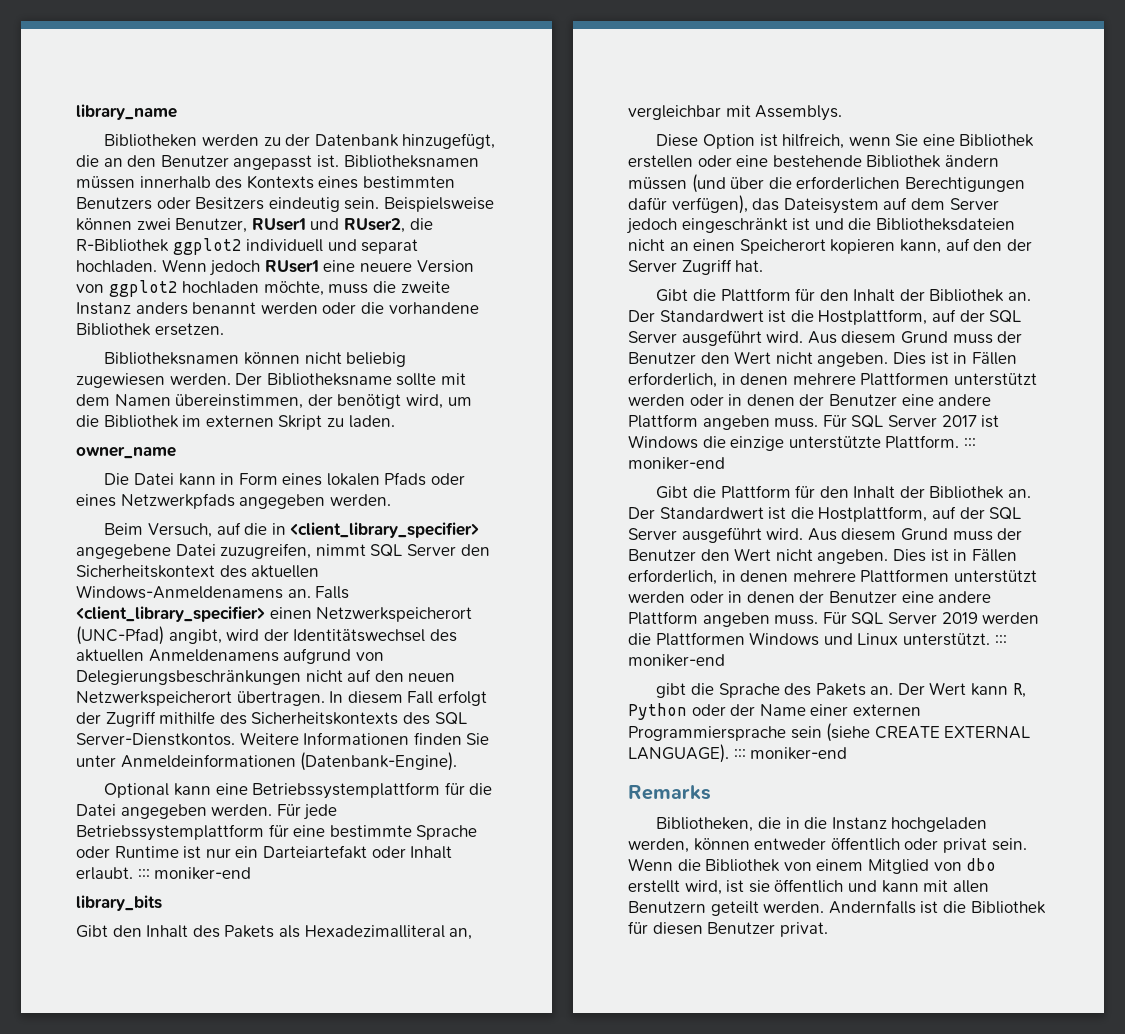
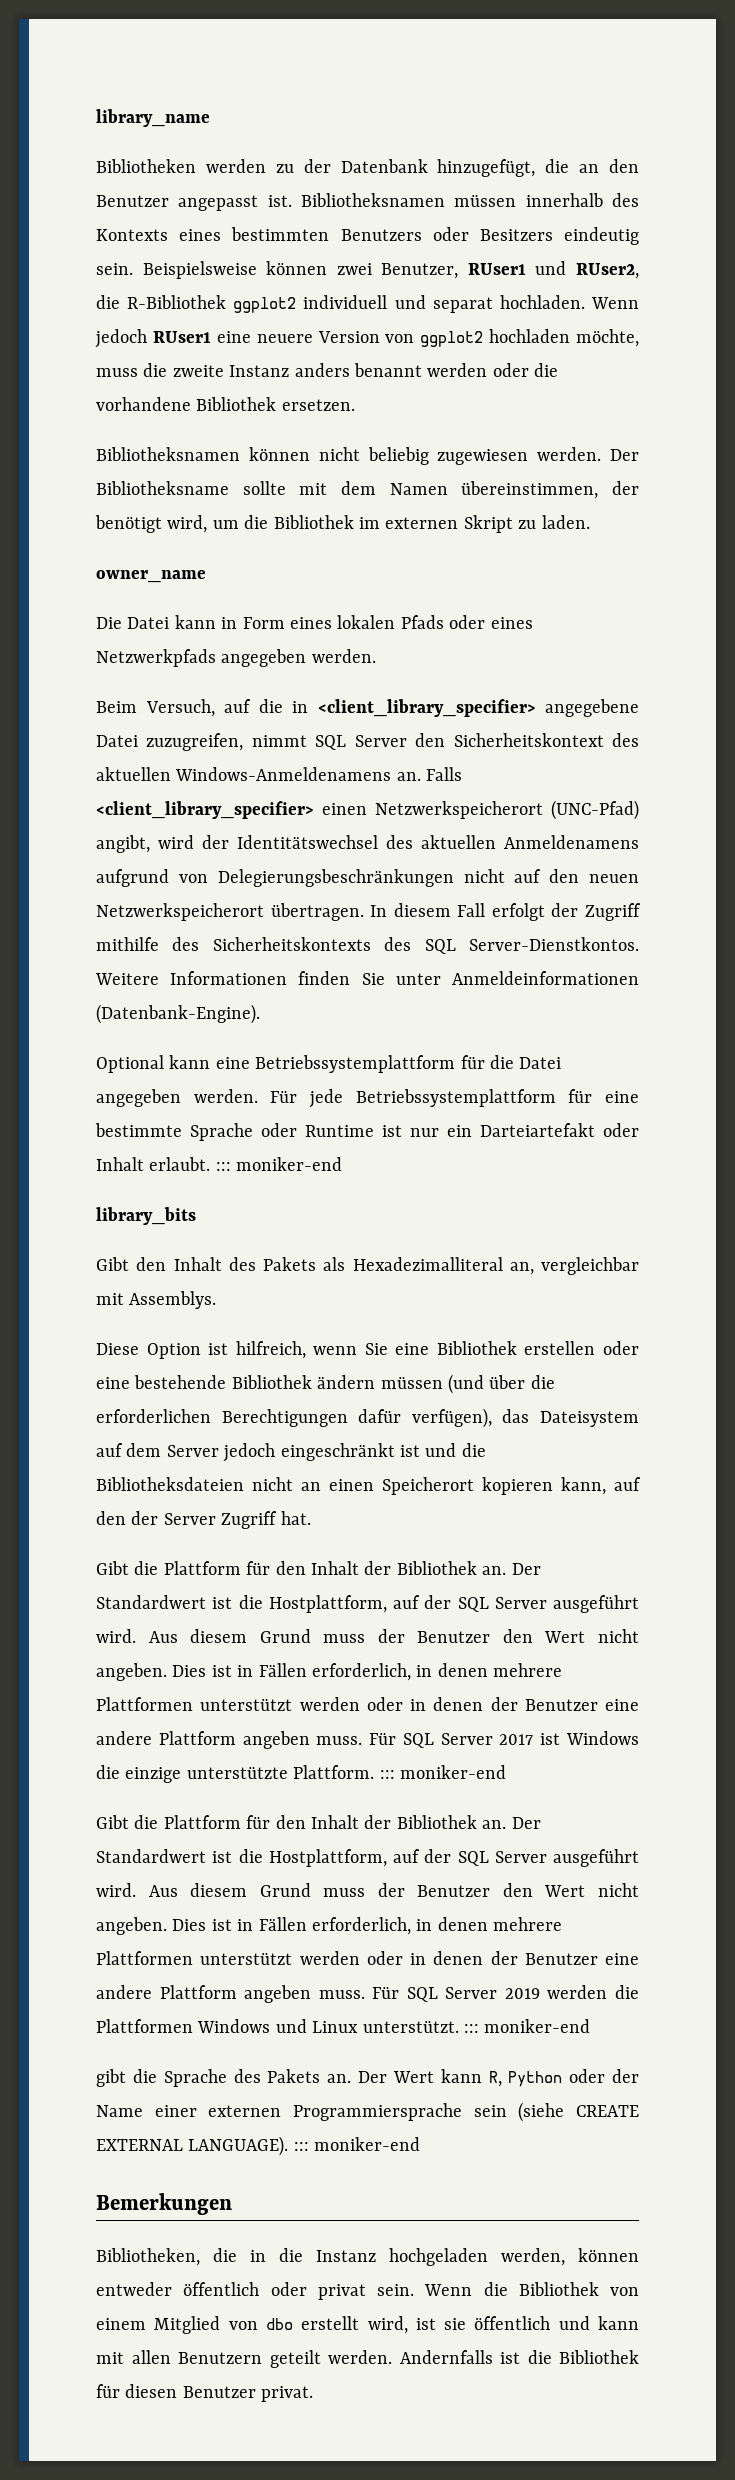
- Remarks
+ Bemerkungen

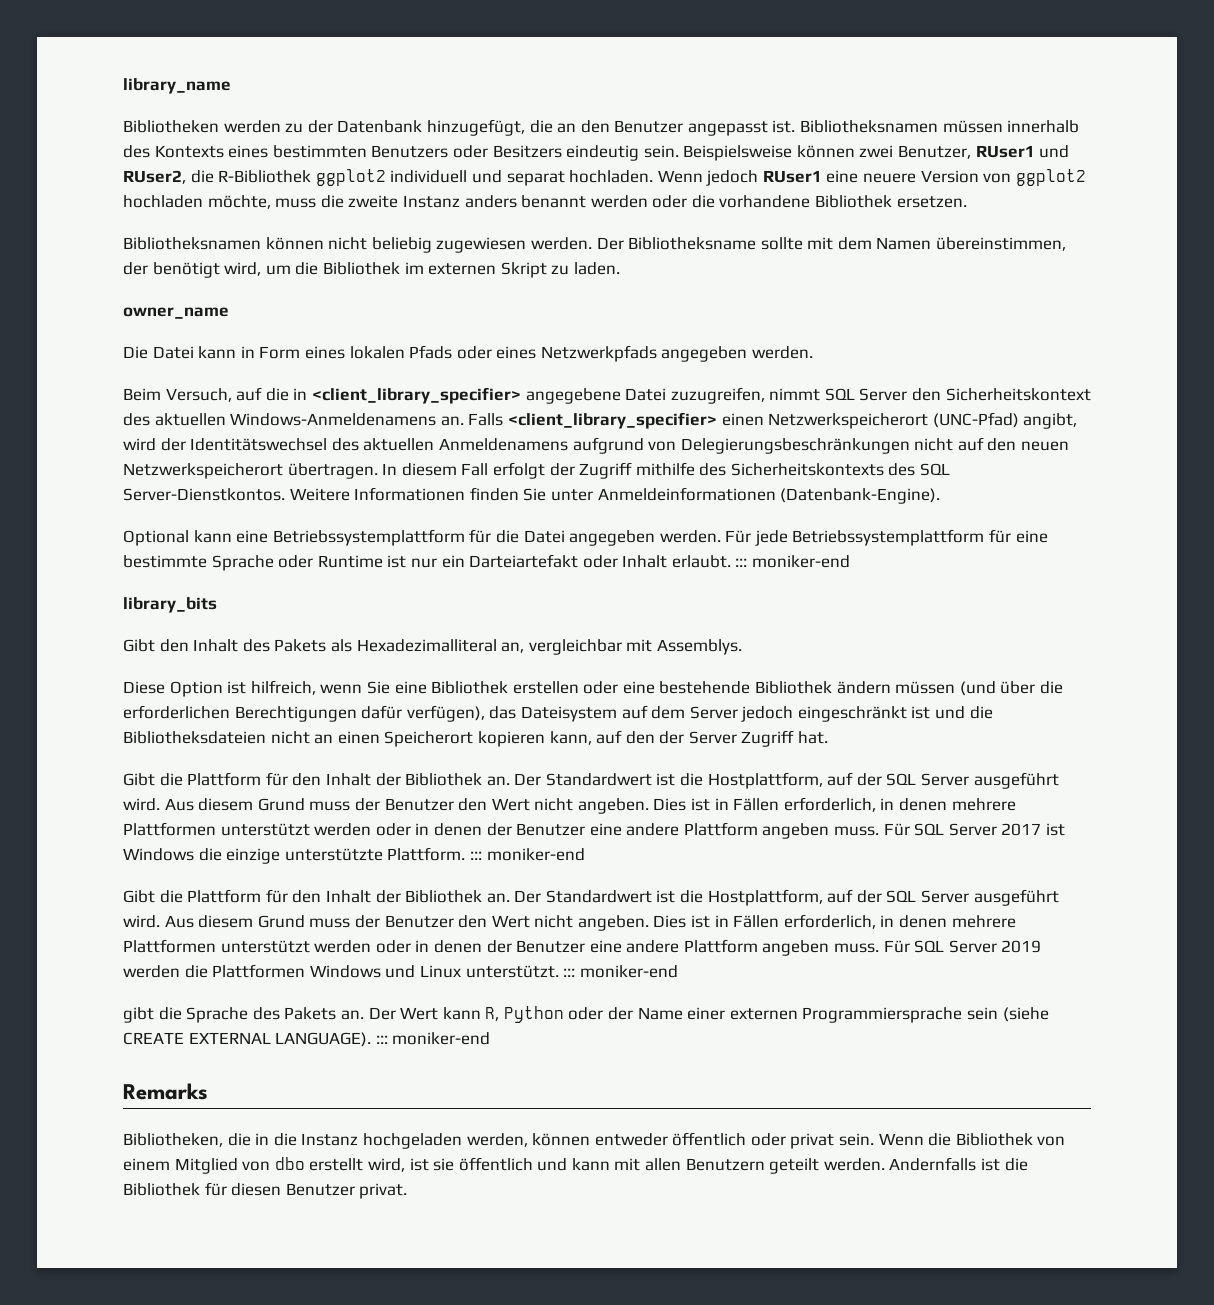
- Bemerkungen
+ Remarks

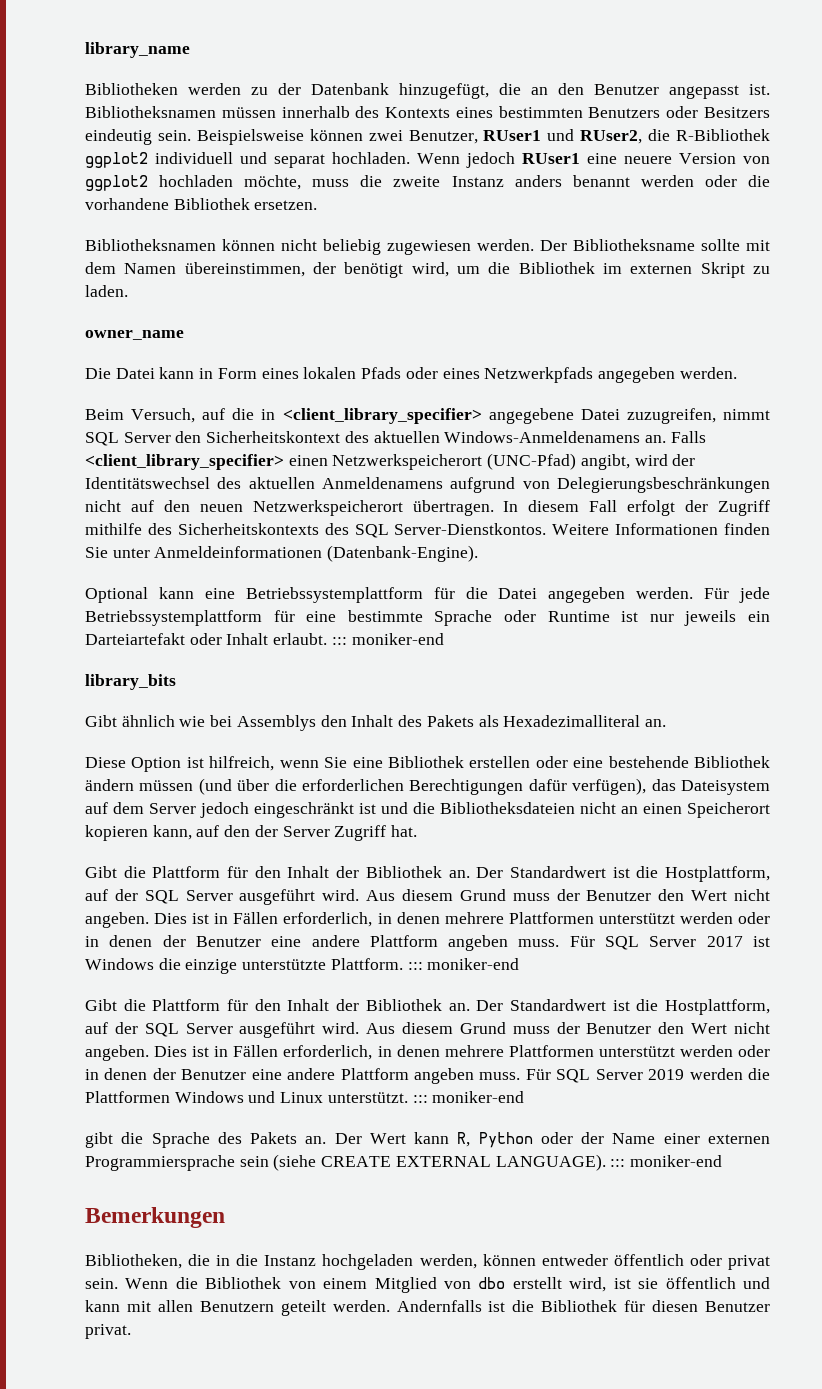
- Für jede Betriebssystemplattform für eine bestimmte Sprache oder Runtime ist nur ein Darteiartefakt oder Inhalt erlaubt. ::: moniker-end
+ Für jede Betriebssystemplattform für eine bestimmte Sprache oder Runtime ist nur jeweils ein Darteiartefakt oder Inhalt erlaubt. ::: moniker-end
- Gibt den Inhalt des Pakets als Hexadezimalliteral an, vergleichbar mit Assemblys.
+ Gibt ähnlich wie bei Assemblys den Inhalt des Pakets als Hexadezimalliteral an.
- Remarks
+ Bemerkungen

